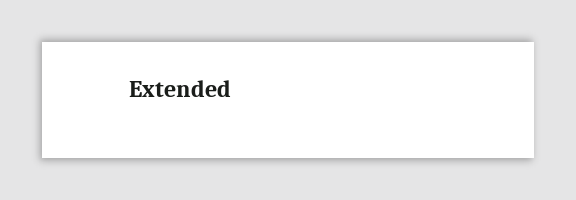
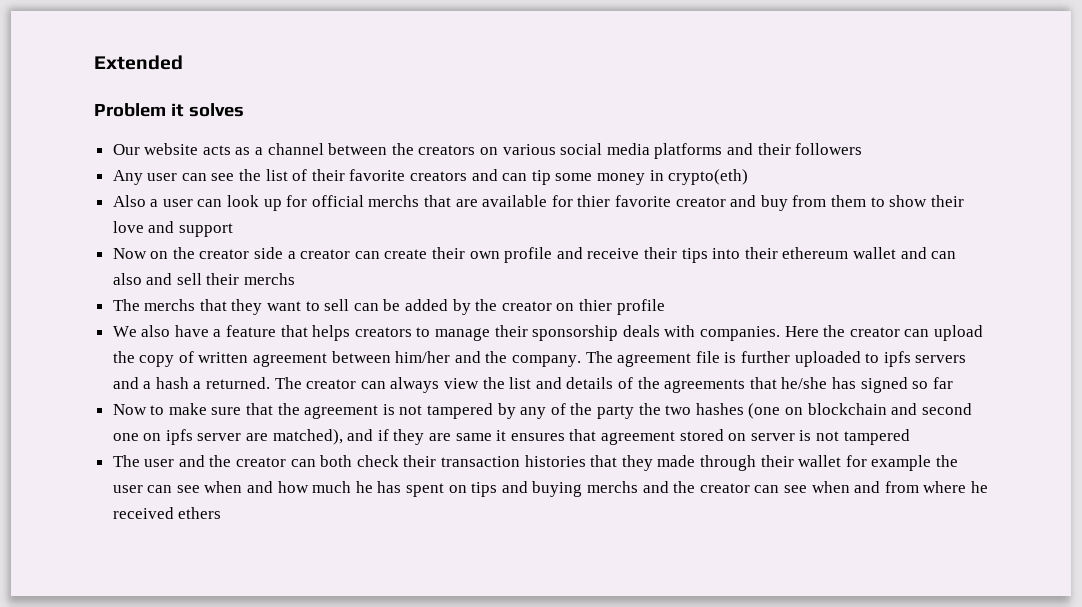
+ Problem it solves
+ Our website acts as a channel between the creators on various social media platforms and their followers
+ Any user can see the list of their favorite creators and can tip some money in crypto(eth)
+ Also a user can look up for official merchs that are available for thier favorite creator and buy from them to show their love and support
+ Now on the creator side a creator can create their own profile and receive their tips into their ethereum wallet and can also and sell their merchs
+ The merchs that they want to sell can be added by the creator on thier profile
+ We also have a feature that helps creators to manage their sponsorship deals with companies. Here the creator can upload the copy of written agreement between him/her and the company. The agreement file is further uploaded to ipfs servers and a hash a returned. The creator can always view the list and details of the agreements that he/she has signed so far
+ Now to make sure that the agreement is not tampered by any of the party the two hashes (one on blockchain and second one on ipfs server are matched), and if they are same it ensures that agreement stored on server is not tampered
+ The user and the creator can both check their transaction histories that they made through their wallet for example the user can see when and how much he has spent on tips and buying merchs and the creator can see when and from where he received ethers

